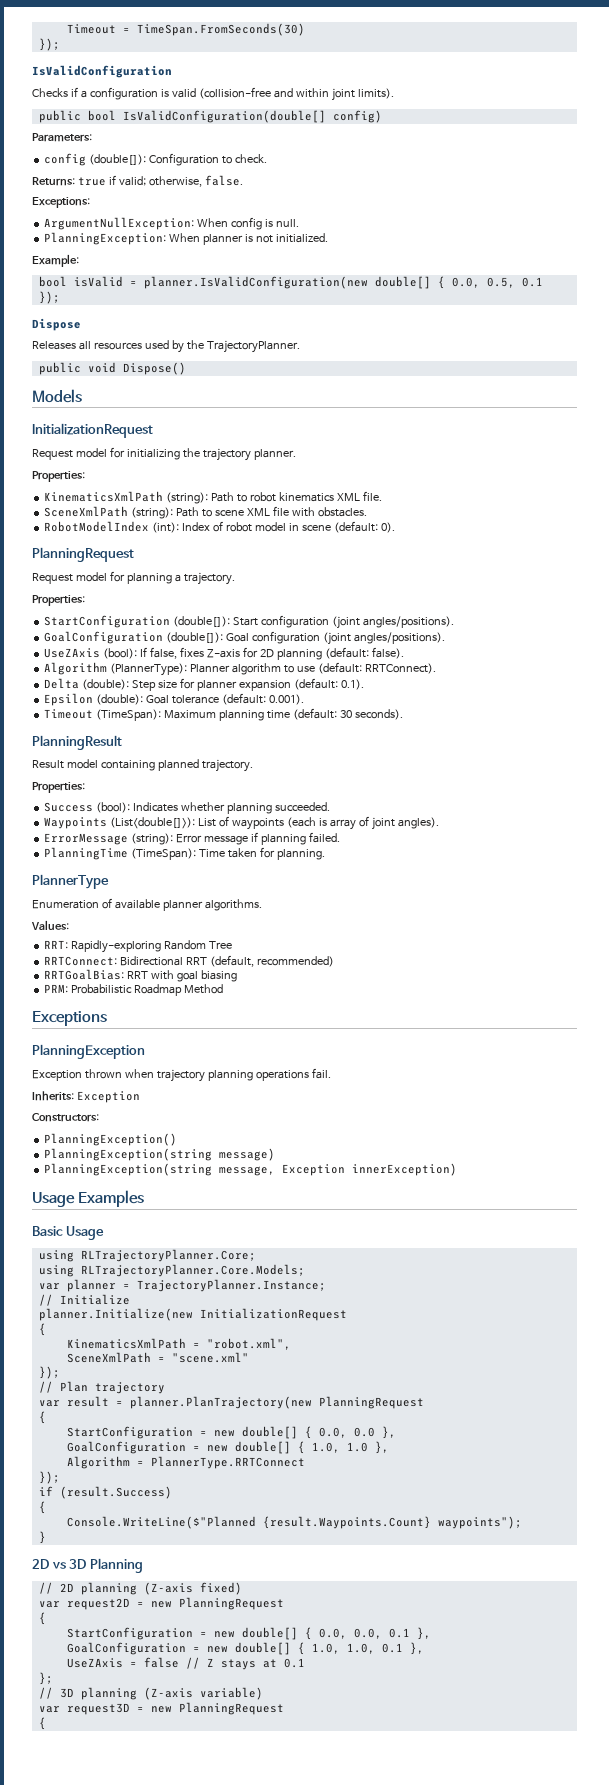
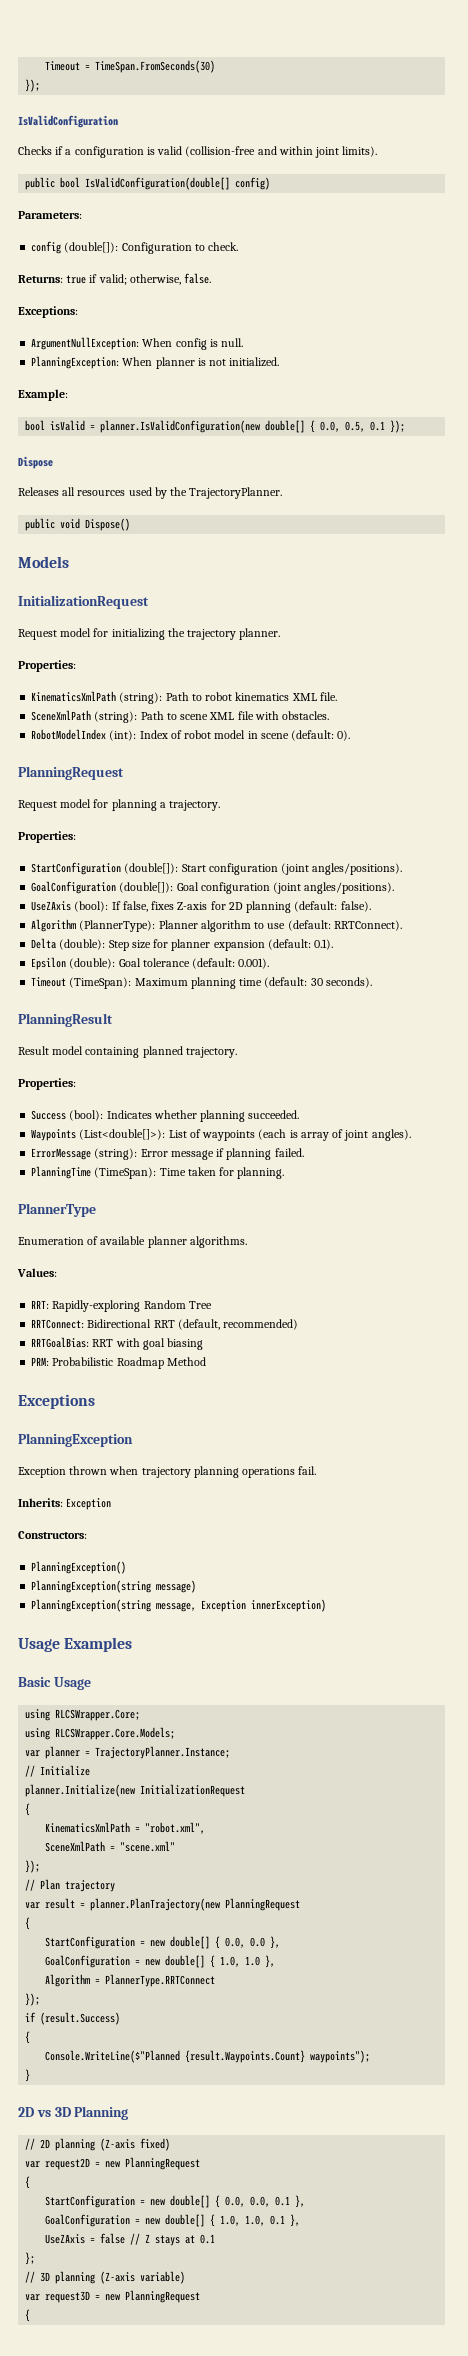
- using RLTrajectoryPlanner.Core;
- using RLTrajectoryPlanner.Core.Models;
+ using RLCSWrapper.Core;
+ using RLCSWrapper.Core.Models;

